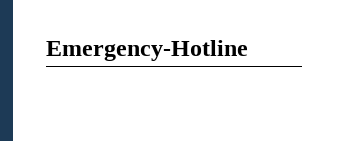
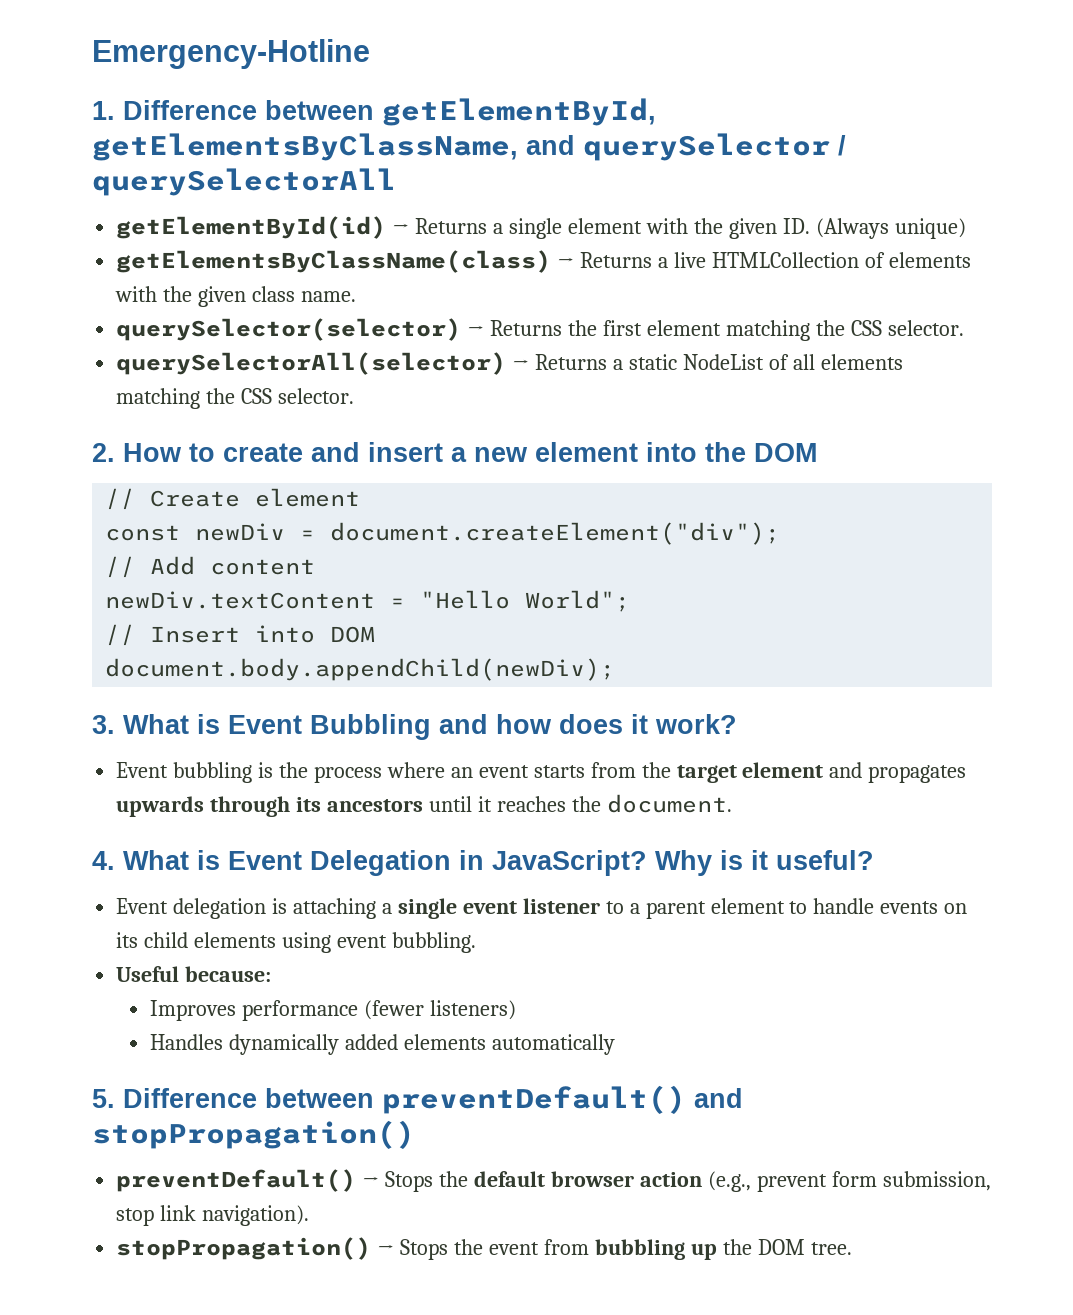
+ 1. Difference between getElementById, getElementsByClassName, and querySelector / querySelectorAll
+ getElementById(id) → Returns a single element with the given ID. (Always unique)
+ getElementsByClassName(class) → Returns a live HTMLCollection of elements with the given class name.
+ querySelector(selector) → Returns the first element matching the CSS selector.
+ querySelectorAll(selector) → Returns a static NodeList of all elements matching the CSS selector.
+ 2. How to create and insert a new element into the DOM
+ // Create element
+ const newDiv = document.createElement("div");
+ // Add content
+ newDiv.textContent = "Hello World";
+ // Insert into DOM
+ document.body.appendChild(newDiv);
+ 3. What is Event Bubbling and how does it work?
+ Event bubbling is the process where an event starts from the target element and propagates upwards through its ancestors until it reaches the document.
+ 4. What is Event Delegation in JavaScript? Why is it useful?
+ Event delegation is attaching a single event listener to a parent element to handle events on its child elements using event bubbling.
+ Useful because:
+ Improves performance (fewer listeners)
+ Handles dynamically added elements automatically
+ 5. Difference between preventDefault() and stopPropagation()
+ preventDefault() → Stops the default browser action (e.g., prevent form submission, stop link navigation).
+ stopPropagation() → Stops the event from bubbling up the DOM tree.

